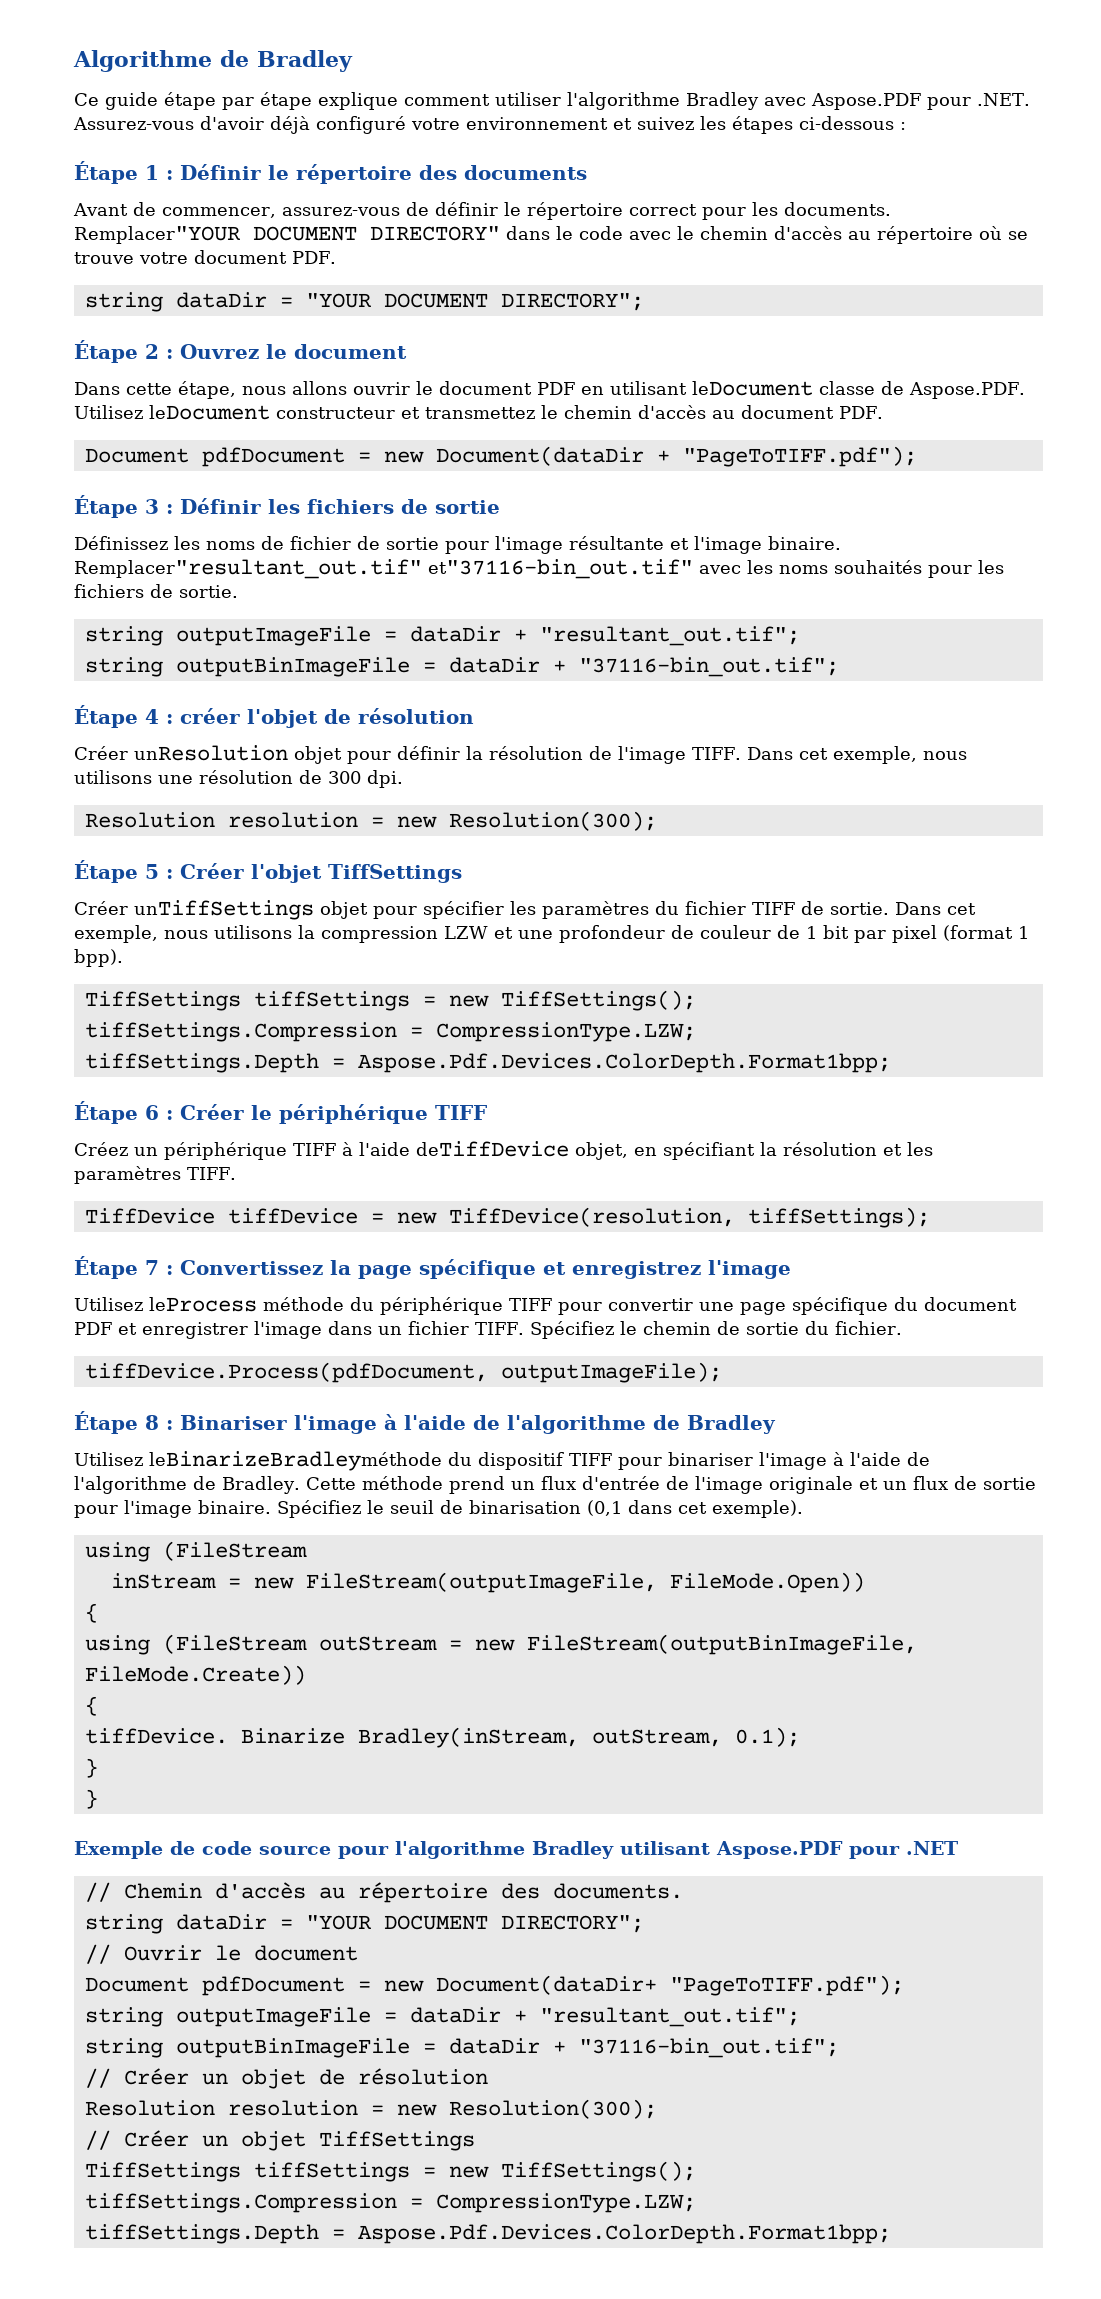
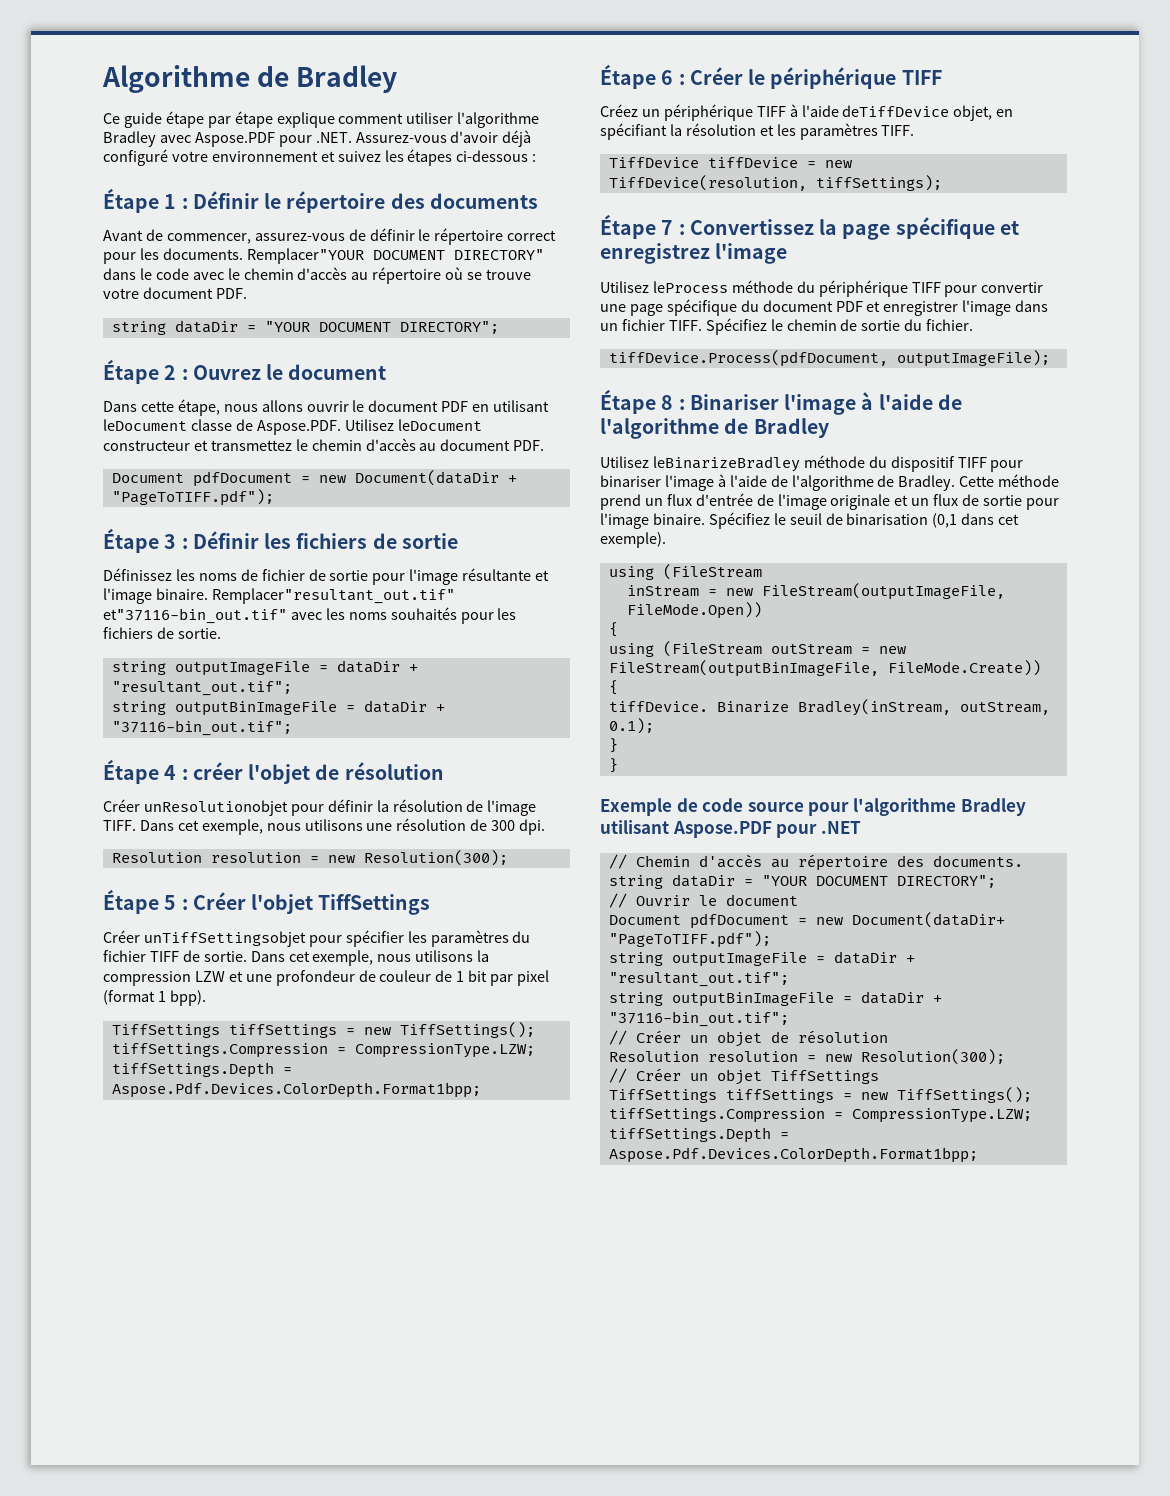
- Créer unResolution objet pour définir la résolution de l'image TIFF.
+ Créer unResolutionobjet pour définir la résolution de l'image TIFF.
- Créer unTiffSettings objet pour spécifier les paramètres du fichier TIFF de sortie.
+ Créer unTiffSettingsobjet pour spécifier les paramètres du fichier TIFF de sortie.
- Utilisez leBinarizeBradleyméthode du dispositif TIFF pour binariser l'image à l'aide de l'algorithme de Bradley.
+ Utilisez leBinarizeBradley méthode du dispositif TIFF pour binariser l'image à l'aide de l'algorithme de Bradley.

